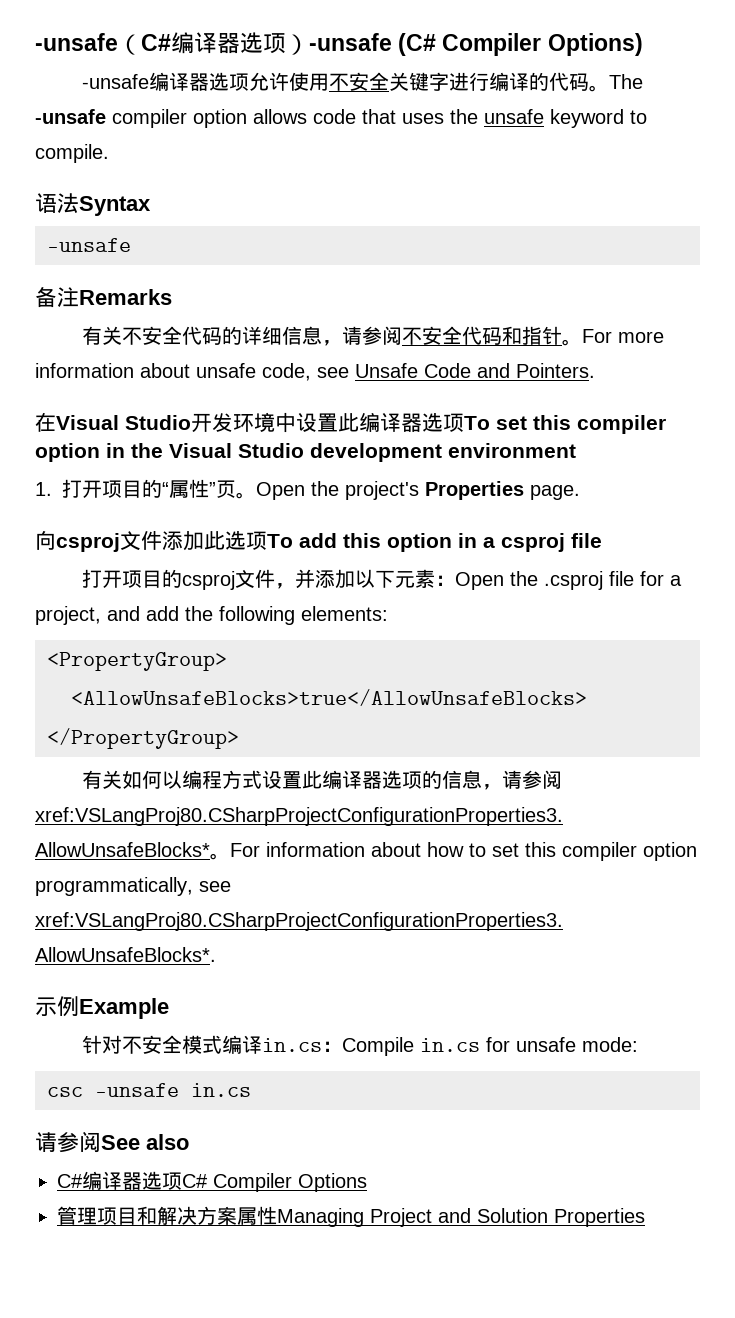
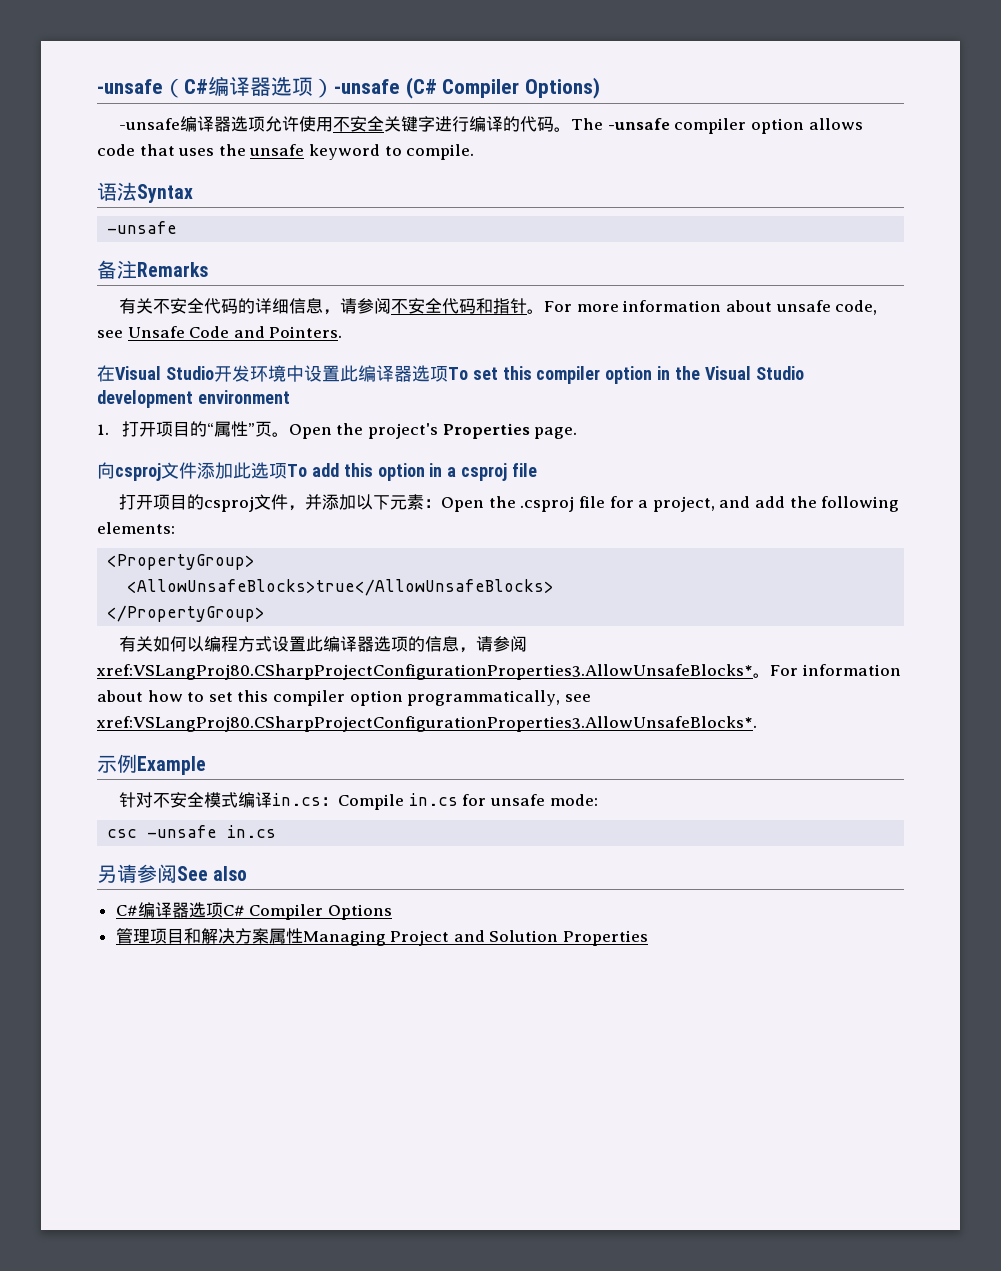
- 请参阅See also
+ 另请参阅See also

